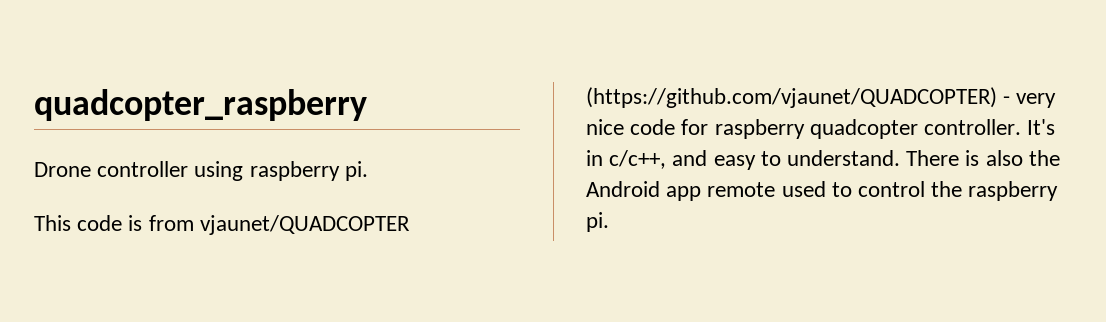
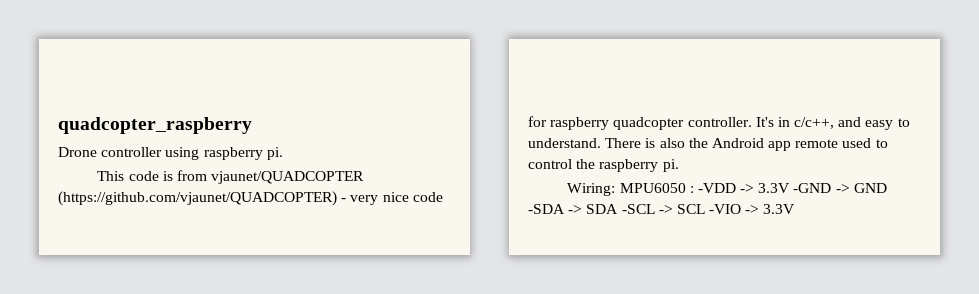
+ Wiring: MPU6050 : -VDD -> 3.3V -GND -> GND -SDA -> SDA -SCL -> SCL -VIO -> 3.3V

